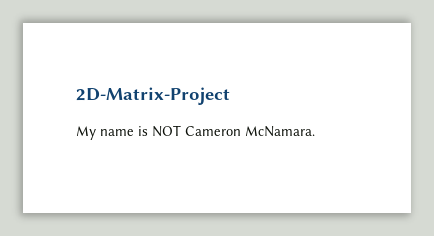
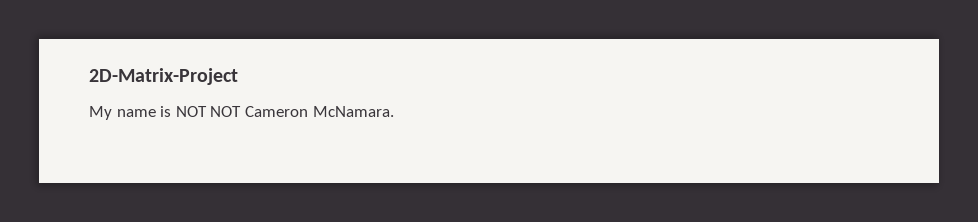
- My name is NOT Cameron McNamara.
+ My name is NOT NOT Cameron McNamara.

